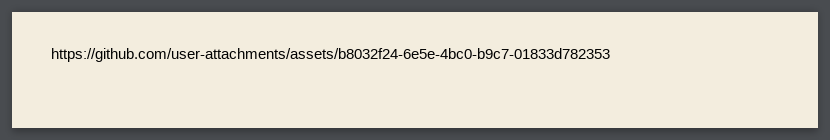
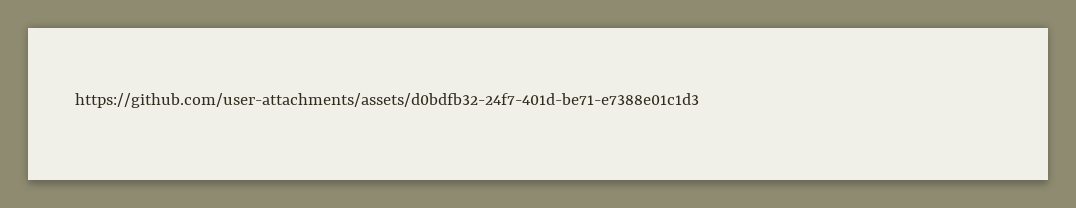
- https://github.com/user-attachments/assets/b8032f24-6e5e-4bc0-b9c7-01833d782353
+ https://github.com/user-attachments/assets/d0bdfb32-24f7-401d-be71-e7388e01c1d3

